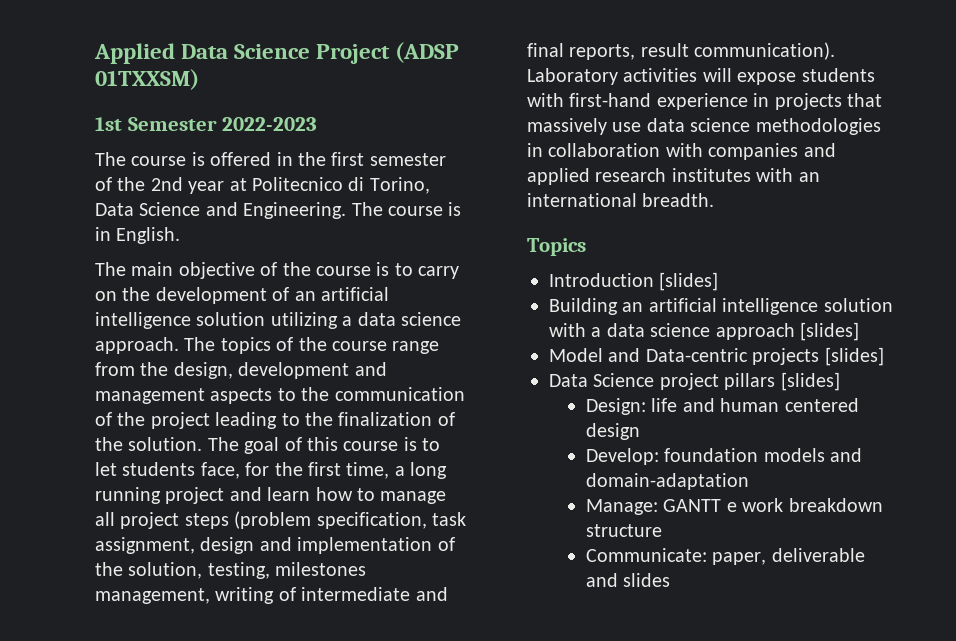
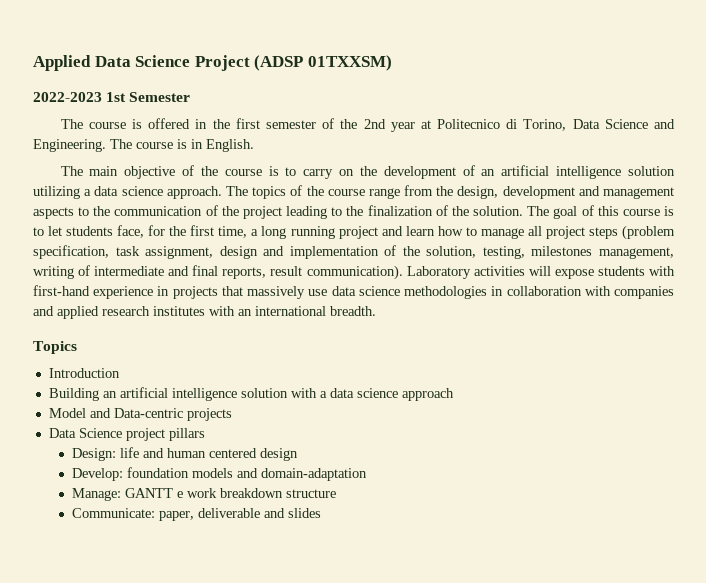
- 1st Semester 2022-2023
+ 2022-2023 1st Semester
- Introduction [slides]
+ Introduction
- Building an artificial intelligence solution with a data science approach [slides]
+ Building an artificial intelligence solution with a data science approach
- Model and Data-centric projects [slides]
+ Model and Data-centric projects
- Data Science project pillars [slides]
+ Data Science project pillars

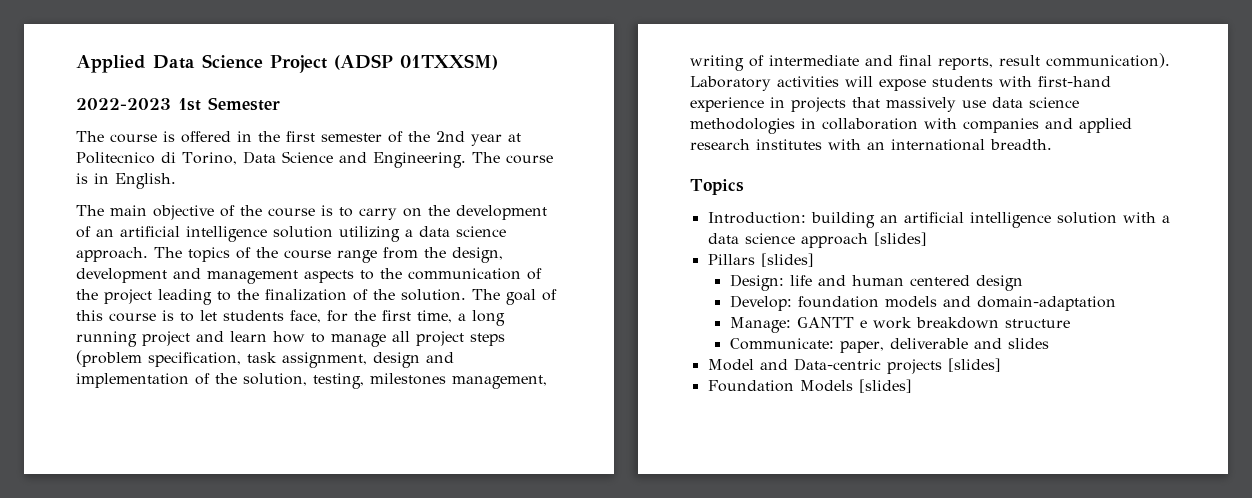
- Introduction
- Building an artificial intelligence solution with a data science approach
- Model and Data-centric projects
- Data Science project pillars
+ Introduction: building an artificial intelligence solution with a data science approach [slides]
+ Pillars [slides]
+ Model and Data-centric projects [slides]
+ Foundation Models [slides]

